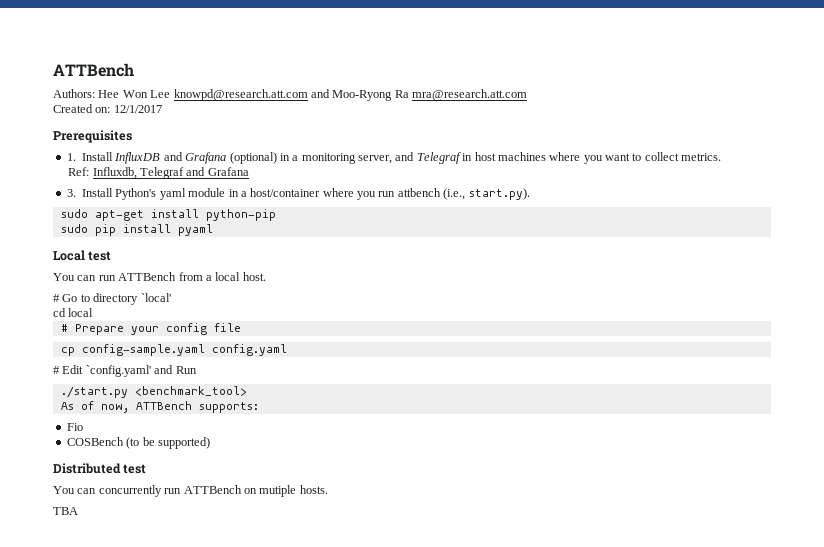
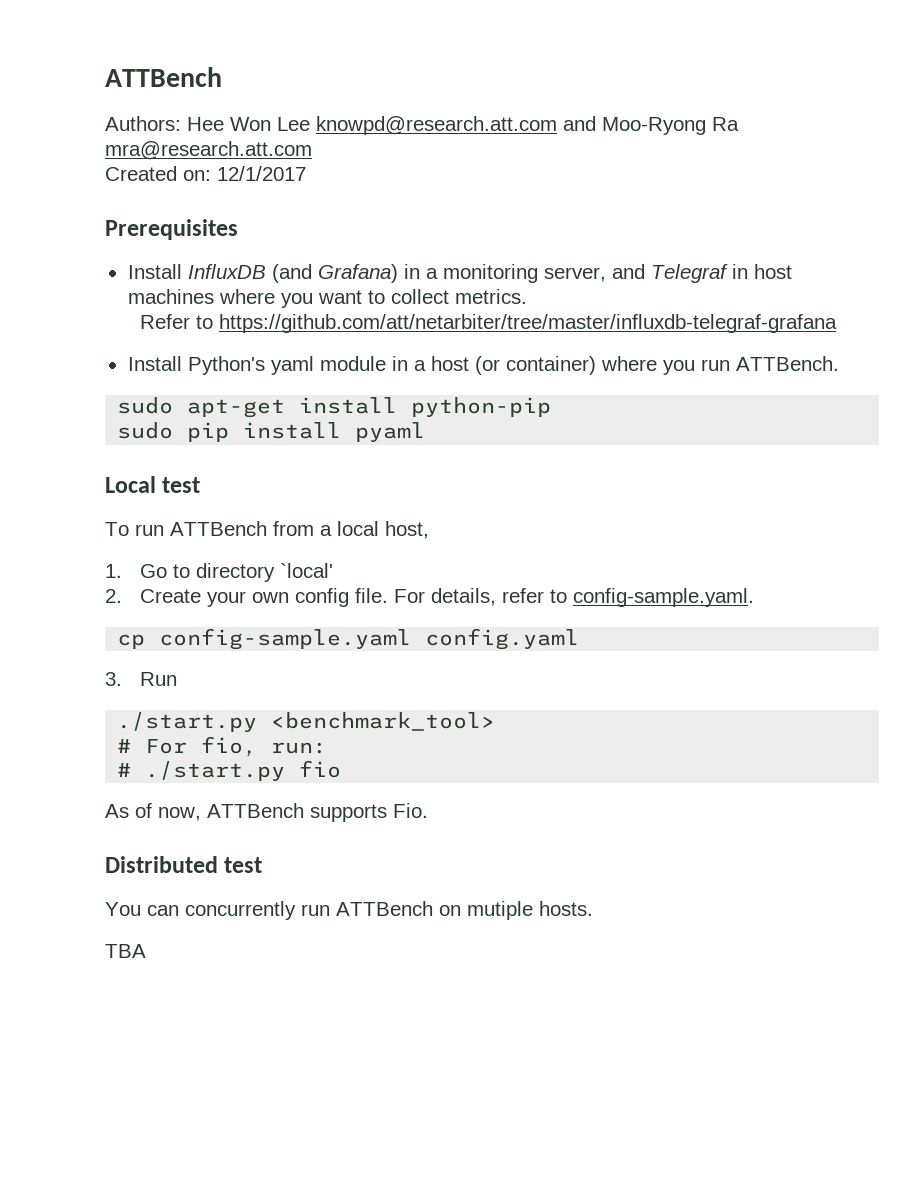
- 1. Install InfluxDB and Grafana (optional) in a monitoring server, and Telegraf in host machines where you want to collect metrics.
+ Install InfluxDB (and Grafana) in a monitoring server, and Telegraf in host machines where you want to collect metrics.
- Ref: Influxdb, Telegraf and Grafana
- 3. Install Python's yaml module in a host/container where you run attbench (i.e., start.py).
+ Refer to https://github.com/att/netarbiter/tree/master/influxdb-telegraf-grafana
+ Install Python's yaml module in a host (or container) where you run ATTBench.
- You can run ATTBench from a local host.
- # Go to directory `local'
+ To run ATTBench from a local host,
+ 1. Go to directory `local'
- cd local
- # Prepare your config file
+ 2. Create your own config file. For details, refer to config-sample.yaml.
- # Edit `config.yaml' and Run
+ 3. Run
- As of now, ATTBench supports:
- Fio
- COSBench (to be supported)
+ # For fio, run:
+ # ./start.py fio
+ As of now, ATTBench supports Fio.

